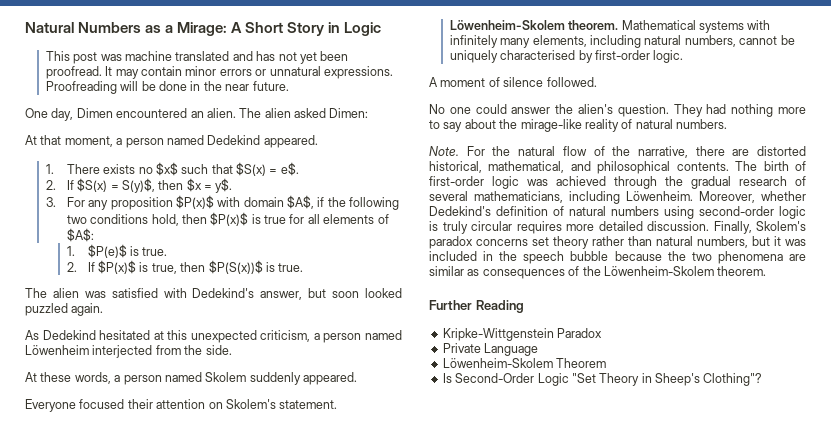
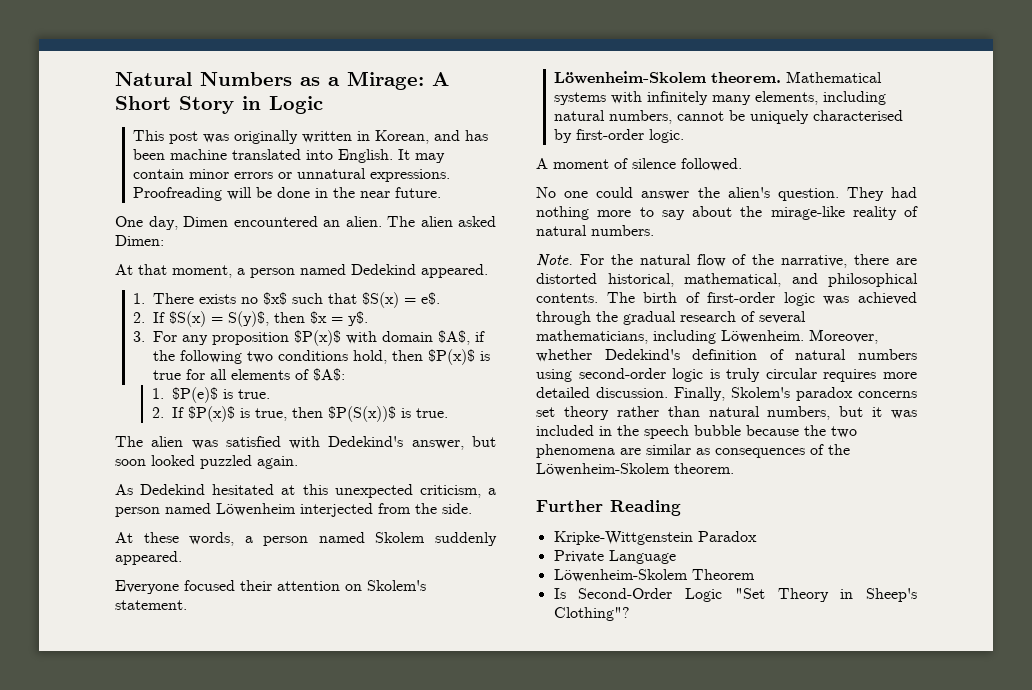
- This post was machine translated and has not yet been proofread.
+ This post was originally written in Korean, and has been machine translated into English.

